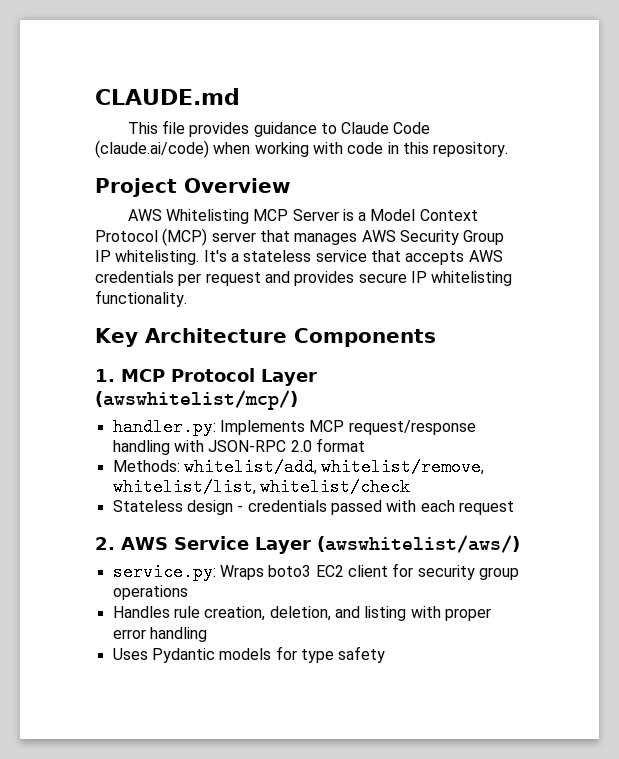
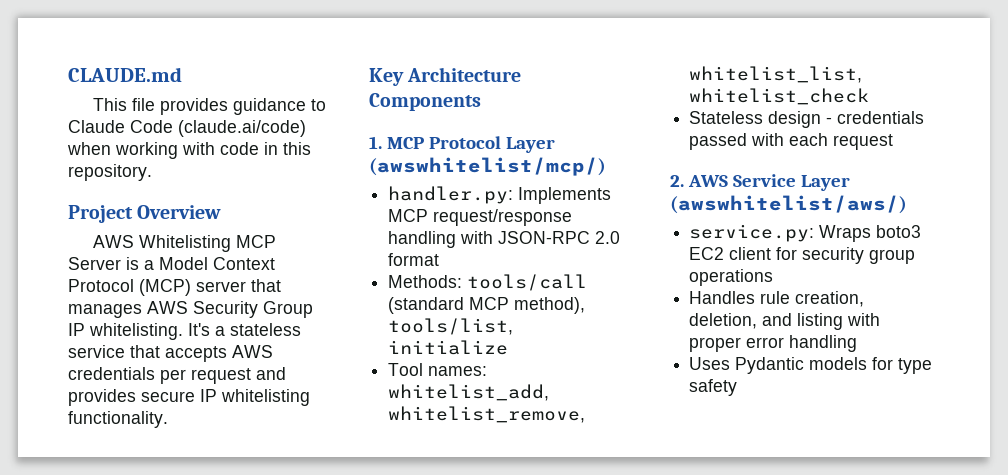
- Methods: whitelist/add, whitelist/remove, whitelist/list, whitelist/check
+ Methods: tools/call (standard MCP method), tools/list, initialize
+ Tool names: whitelist_add, whitelist_remove, whitelist_list, whitelist_check

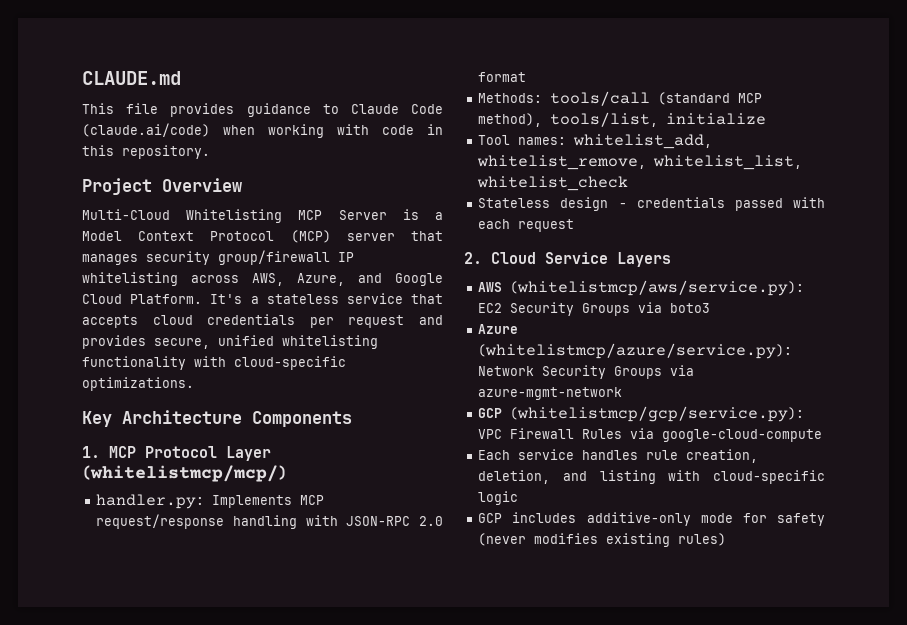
- AWS Whitelisting MCP Server is a Model Context Protocol (MCP) server that manages AWS Security Group IP whitelisting.
+ Multi-Cloud Whitelisting MCP Server is a Model Context Protocol (MCP) server that manages security group/firewall IP whitelisting across AWS, Azure, and Google Cloud Platform.
- It's a stateless service that accepts AWS credentials per request and provides secure IP whitelisting functionality.
+ It's a stateless service that accepts cloud credentials per request and provides secure, unified whitelisting functionality with cloud-specific optimizations.
- 1. MCP Protocol Layer (awswhitelist/mcp/)
+ 1. MCP Protocol Layer (whitelistmcp/mcp/)
- 2. AWS Service Layer (awswhitelist/aws/)
- service.py: Wraps boto3 EC2 client for security group operations
- Handles rule creation, deletion, and listing with proper error handling
- Uses Pydantic models for type safety
+ 2. Cloud Service Layers
+ AWS (whitelistmcp/aws/service.py): EC2 Security Groups via boto3
+ Azure (whitelistmcp/azure/service.py): Network Security Groups via azure-mgmt-network
+ GCP (whitelistmcp/gcp/service.py): VPC Firewall Rules via google-cloud-compute
+ Each service handles rule creation, deletion, and listing with cloud-specific logic
+ GCP includes additive-only mode for safety (never modifies existing rules)

